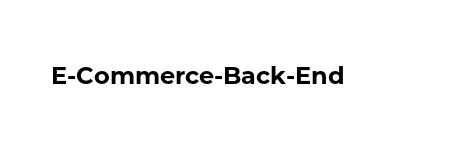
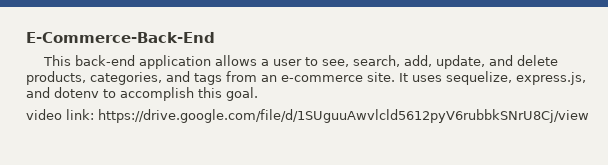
+ This back-end application allows a user to see, search, add, update, and delete products, categories, and tags from an e-commerce site. It uses sequelize, express.js, and dotenv to accomplish this goal.
+ video link: https://drive.google.com/file/d/1SUguuAwvlcld5612pyV6rubbkSNrU8Cj/view

